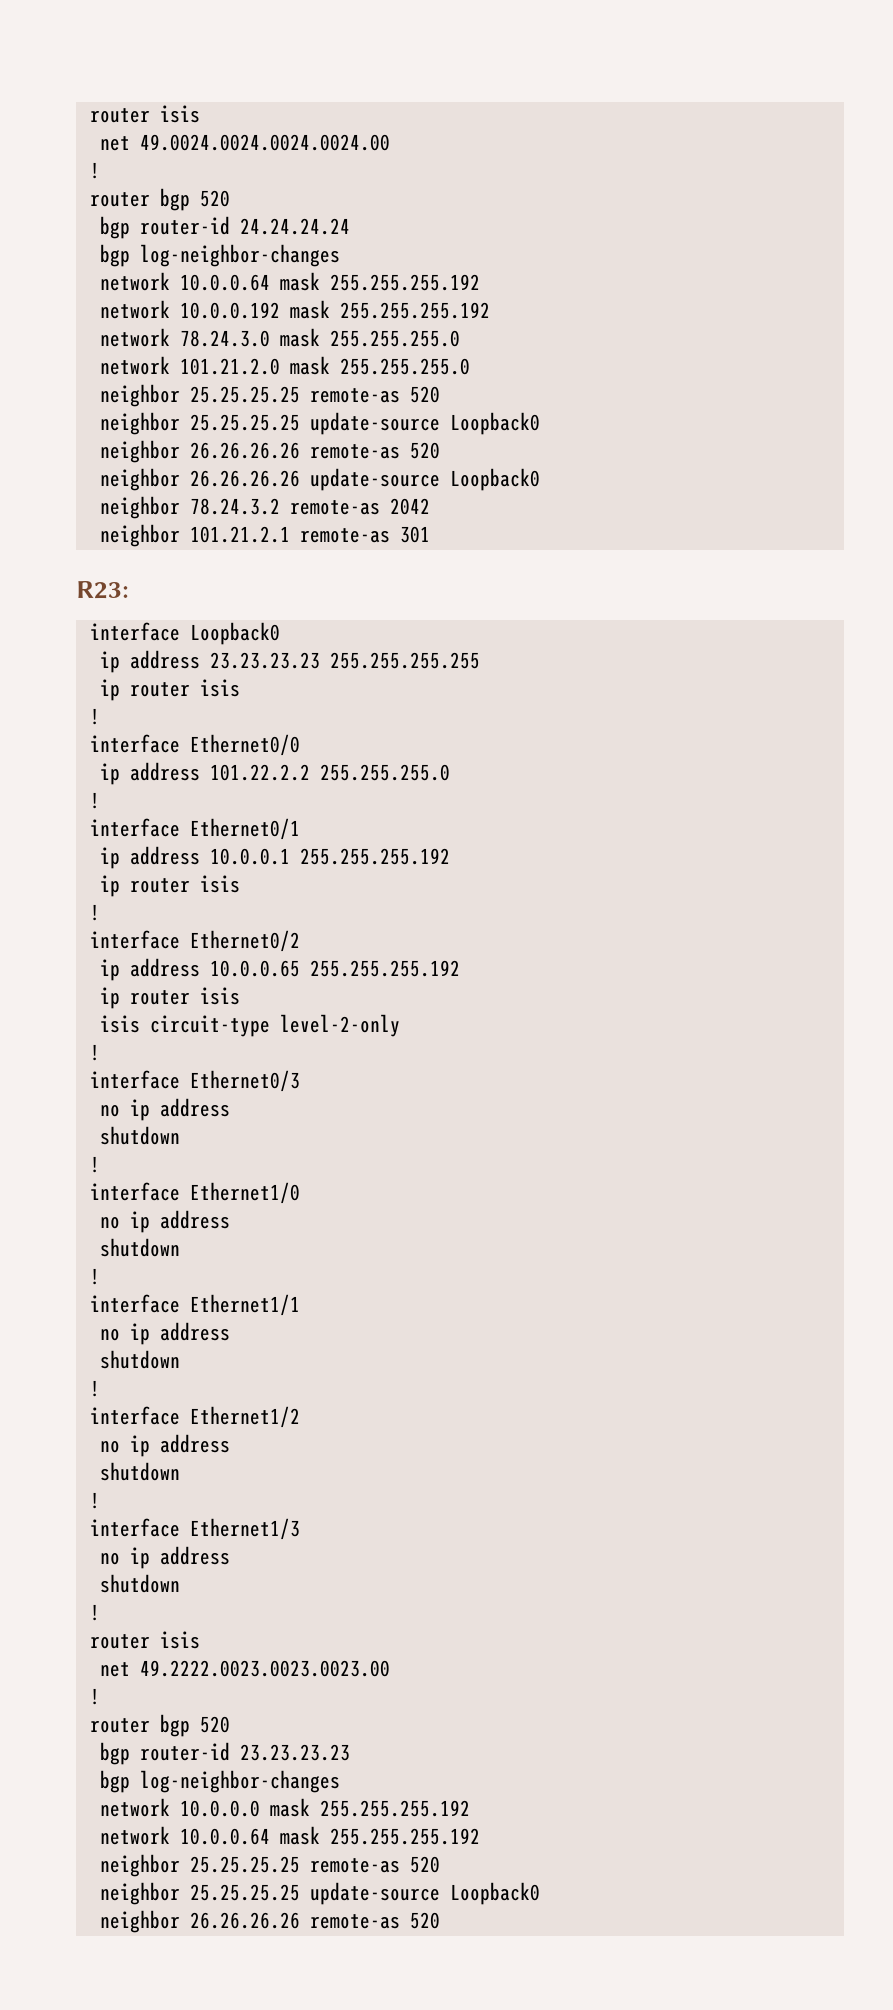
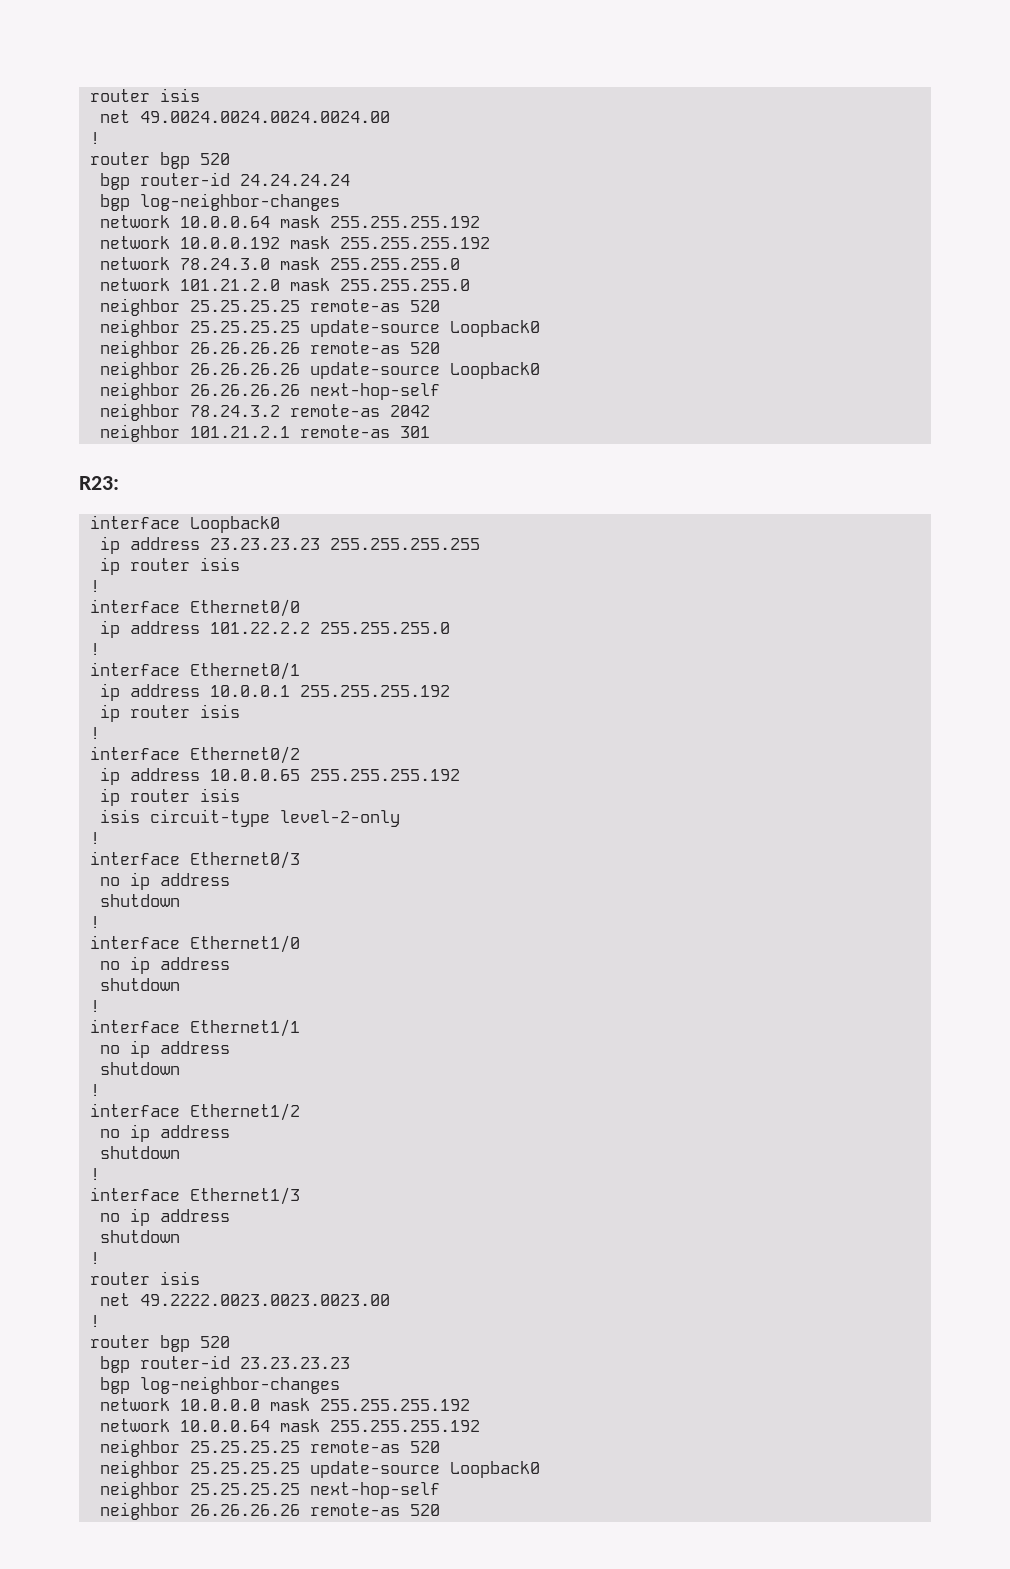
+ neighbor 26.26.26.26 next-hop-self
+ neighbor 25.25.25.25 next-hop-self

